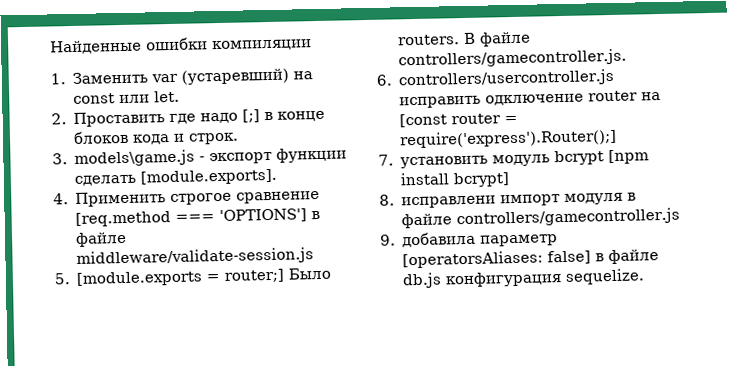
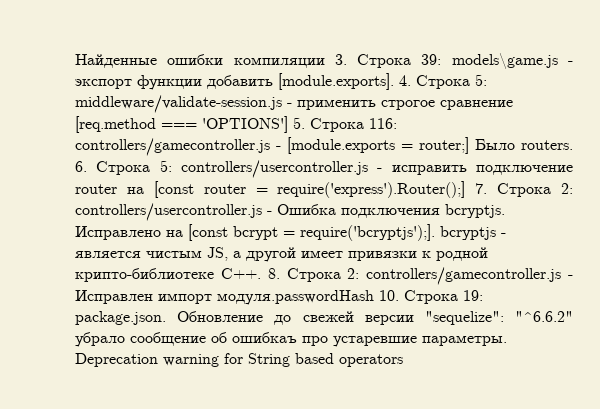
- Найденные ошибки компиляции
- 1. Заменить var (устаревший) на const или let.
- 2. Проставить где надо [;] в конце блоков кода и строк.
- 3. models\game.js - экспорт функции сделать [module.exports].
- 4. Применить строгое сравнение [req.method === 'OPTIONS'] в файле middleware/validate-session.js
- 5. [module.exports = router;] Было routers.
+ Найденные ошибки компиляции 3. Строка 39: models\game.js - экспорт функции добавить [module.exports]. 4. Строка 5: middleware/validate-session.js - применить строгое сравнение [req.method === 'OPTIONS'] 5. Строка 116: controllers/gamecontroller.js - [module.exports = router;] Было routers.
- В файле controllers/gamecontroller.js.
- 6. controllers/usercontroller.js исправить одключение router на [const router = require('express').Router();]
- 7. установить модуль bcrypt [npm install bcrypt]
- 8. исправлени импорт модуля в файле controllers/gamecontroller.js
- 9. добавила параметр [operatorsAliases: false] в файле db.js конфигурация sequelize.
+ 6. Строка 5: controllers/usercontroller.js - исправить подключение router на [const router = require('express').Router();] 7. Строка 2: controllers/usercontroller.js - Ошибка подключения bcryptjs. Исправлено на [const bcrypt = require('bcryptjs');]. bcryptjs - является чистым JS, а другой имеет привязки к родной крипто-библиотеке C++. 8. Строка 2: controllers/gamecontroller.js - Исправлен импорт модуля.passwordHash 10. Строка 19: package.json. Обновление до свежей версии "sequelize": "^6.6.2" убрало сообщение об ошибкаъ про устаревшие параметры. Deprecation warning for String based operators

